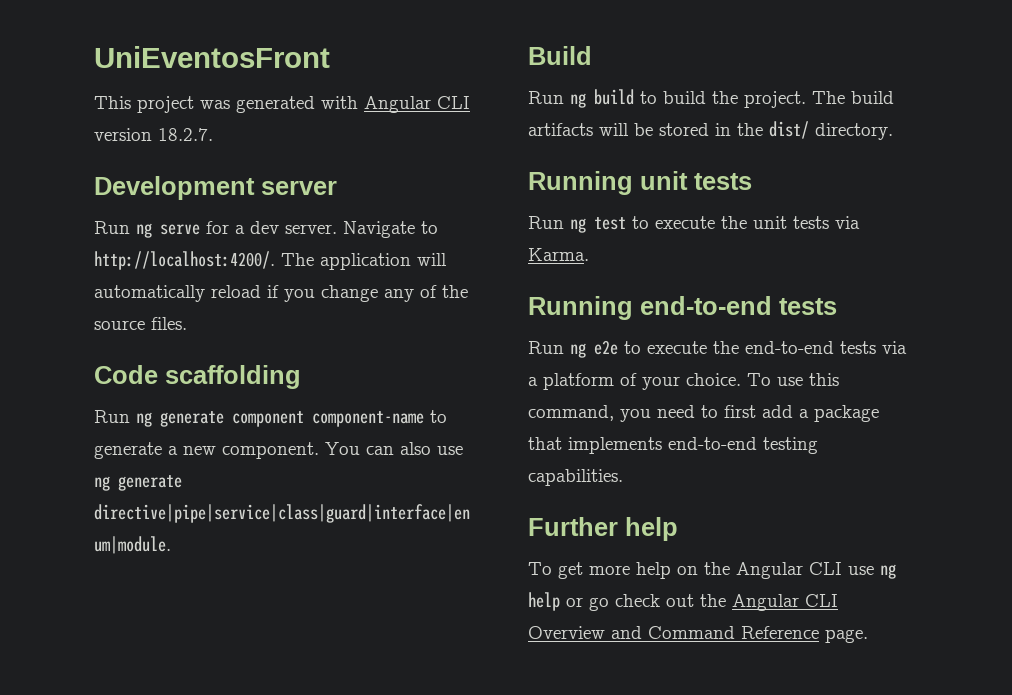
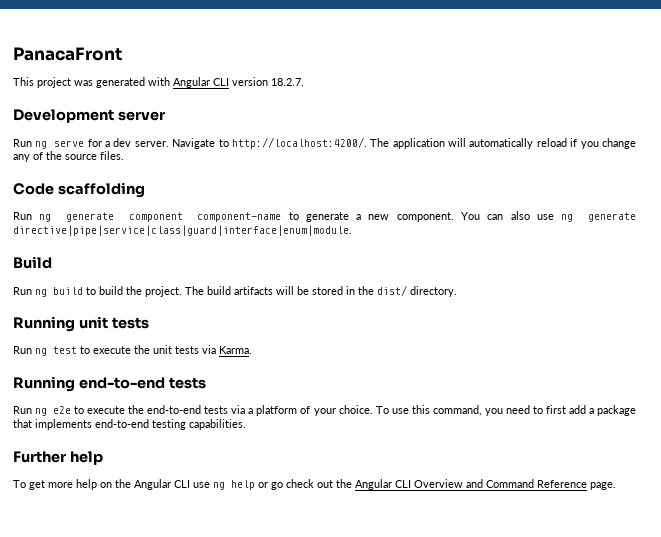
- UniEventosFront
+ PanacaFront

